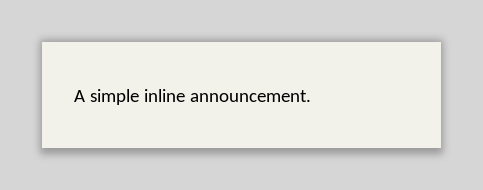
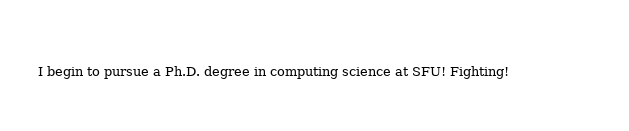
- A simple inline announcement.
+ I begin to pursue a Ph.D. degree in computing science at SFU! Fighting!

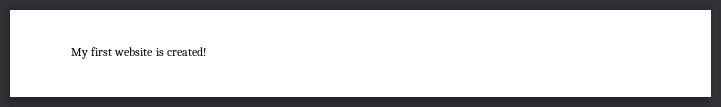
- I begin to pursue a Ph.D. degree in computing science at SFU! Fighting!
+ My first website is created!

